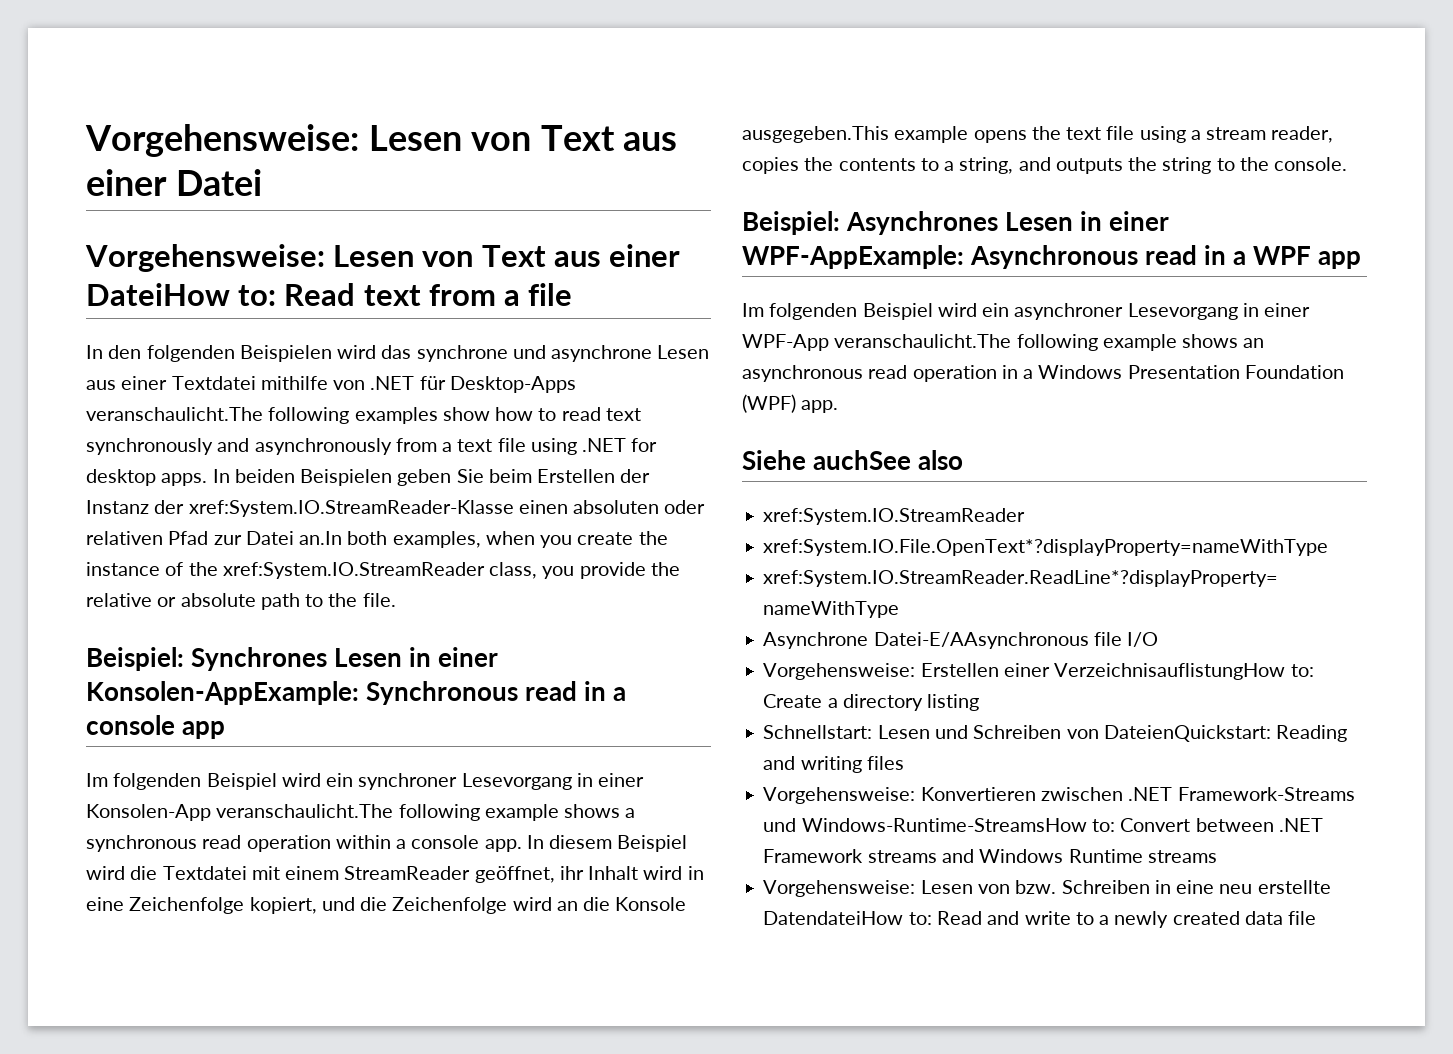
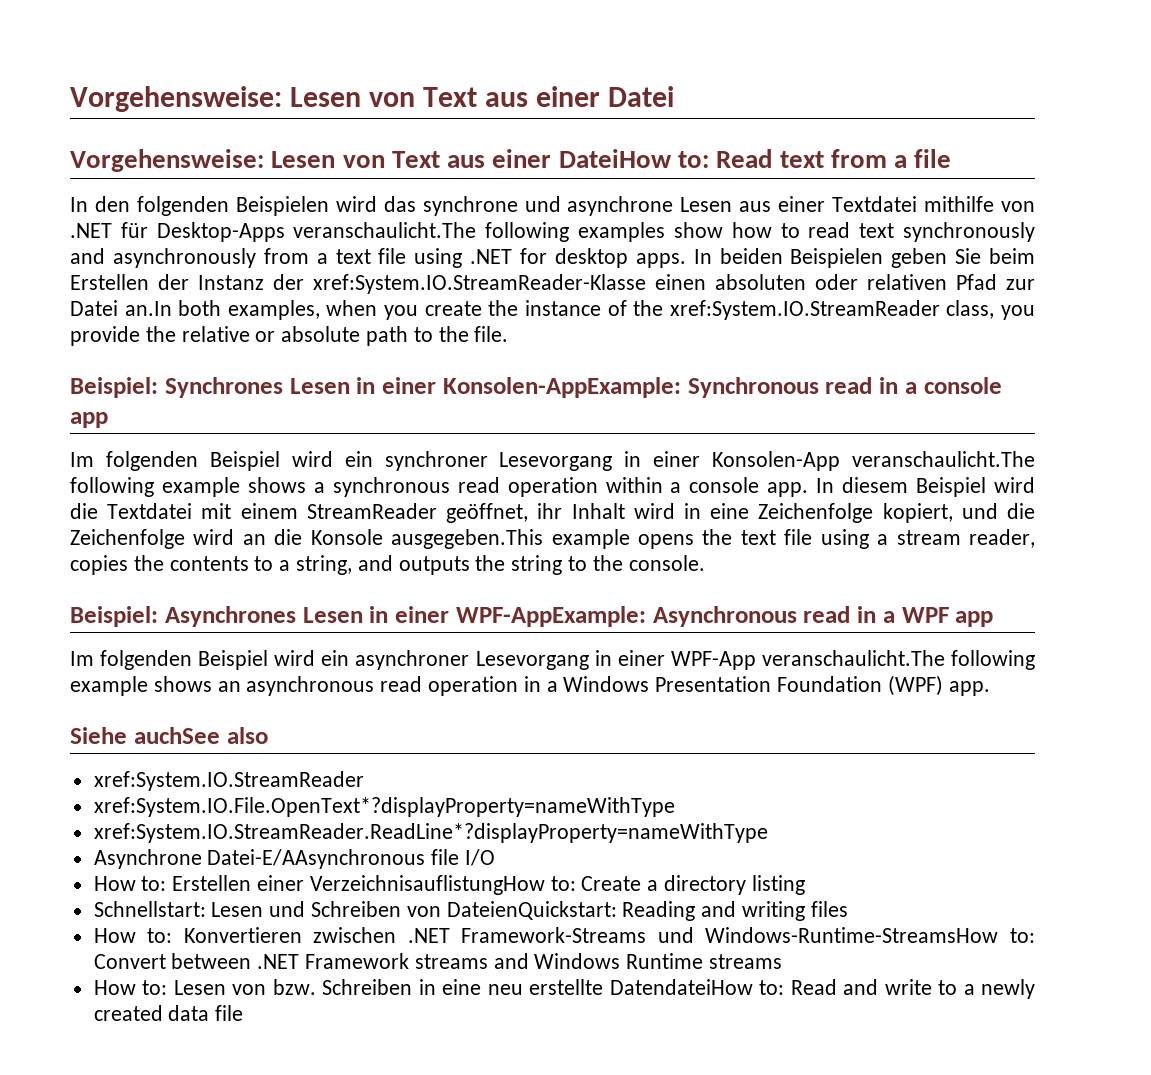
- Vorgehensweise: Erstellen einer VerzeichnisauflistungHow to: Create a directory listing
+ How to: Erstellen einer VerzeichnisauflistungHow to: Create a directory listing
- Vorgehensweise: Konvertieren zwischen .NET Framework-Streams und Windows-Runtime-StreamsHow to: Convert between .NET Framework streams and Windows Runtime streams
+ How to: Konvertieren zwischen .NET Framework-Streams und Windows-Runtime-StreamsHow to: Convert between .NET Framework streams and Windows Runtime streams
- Vorgehensweise: Lesen von bzw. Schreiben in eine neu erstellte DatendateiHow to: Read and write to a newly created data file
+ How to: Lesen von bzw. Schreiben in eine neu erstellte DatendateiHow to: Read and write to a newly created data file

